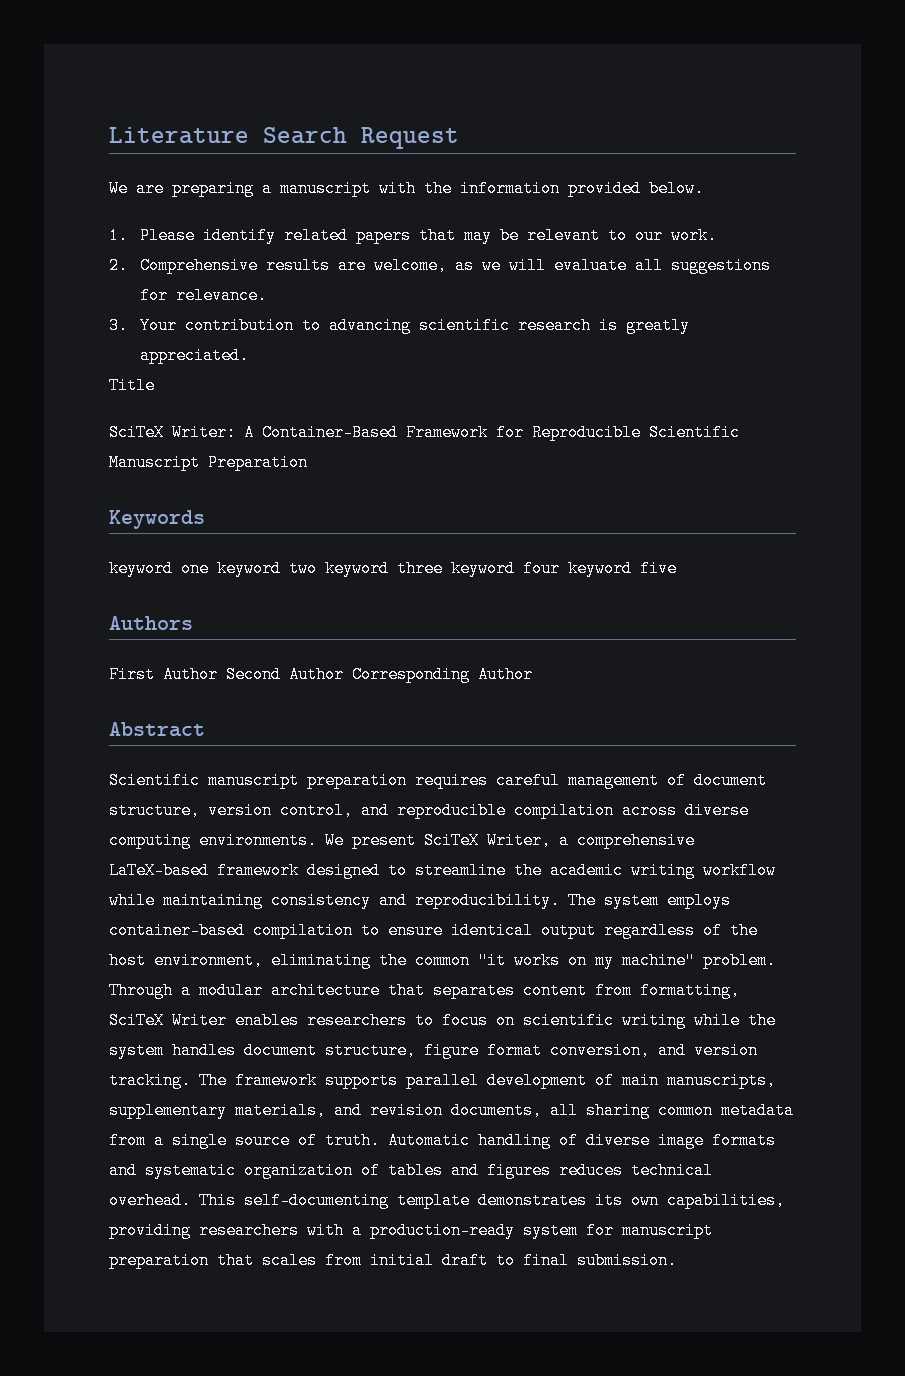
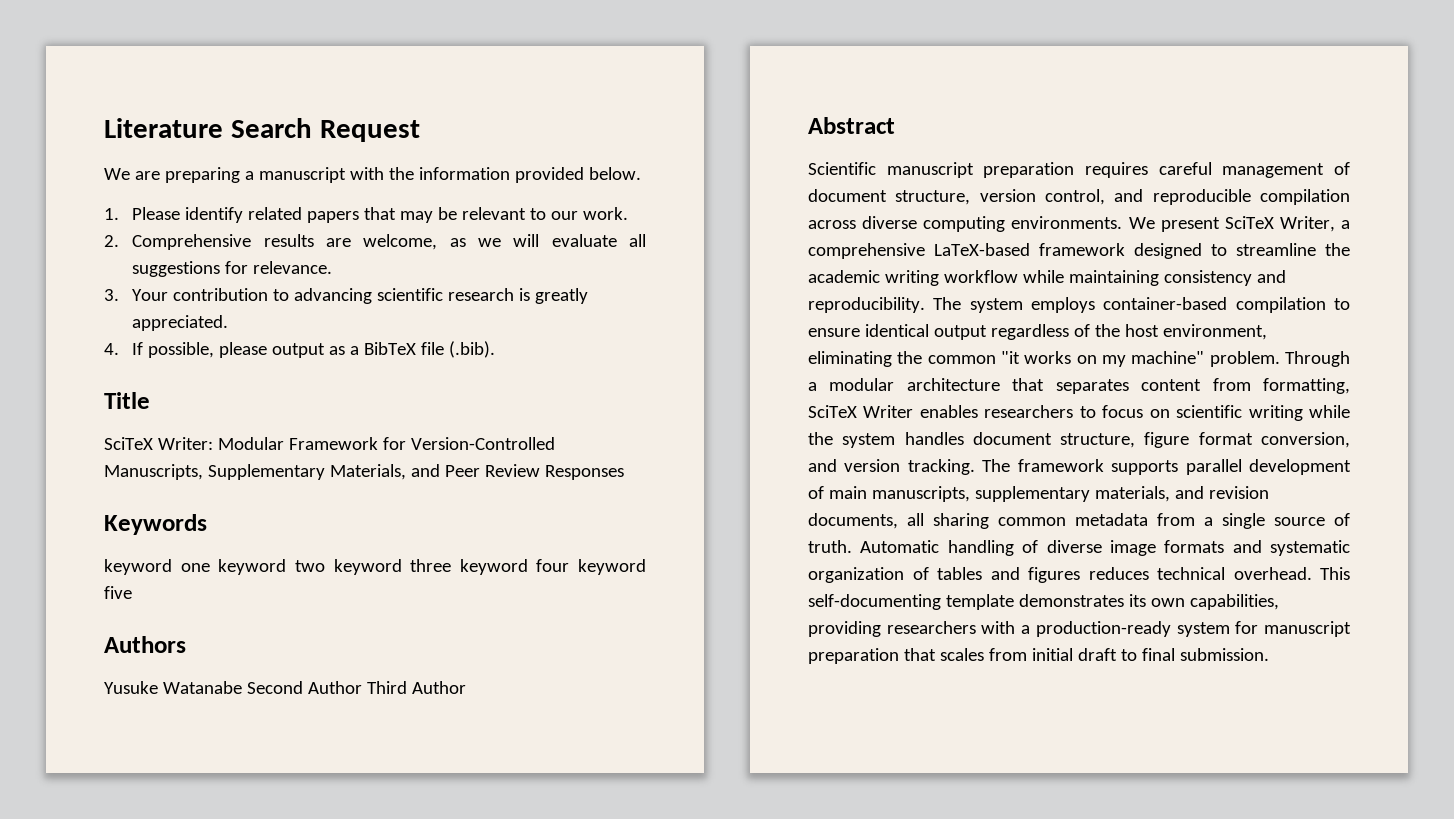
+ 4. If possible, please output as a BibTeX file (.bib).
  Title
- SciTeX Writer: A Container-Based Framework for Reproducible Scientific Manuscript Preparation
+ SciTeX Writer: Modular Framework for Version-Controlled Manuscripts, Supplementary Materials, and Peer Review Responses
- First Author Second Author Corresponding Author
+ Yusuke Watanabe Second Author Third Author

